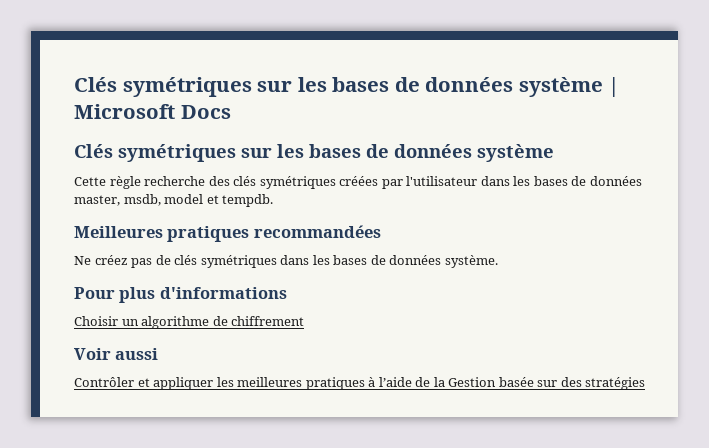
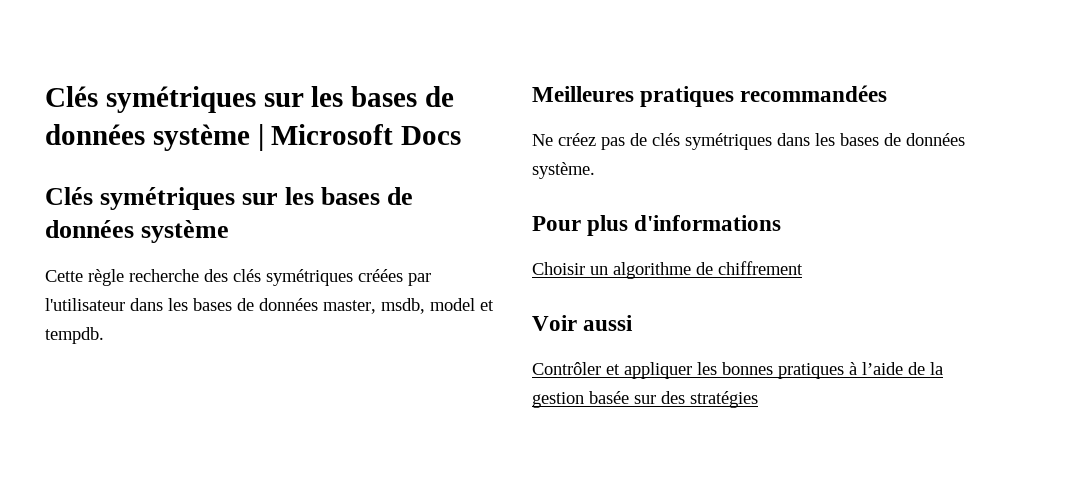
- Contrôler et appliquer les meilleures pratiques à l’aide de la Gestion basée sur des stratégies
+ Contrôler et appliquer les bonnes pratiques à l’aide de la gestion basée sur des stratégies

